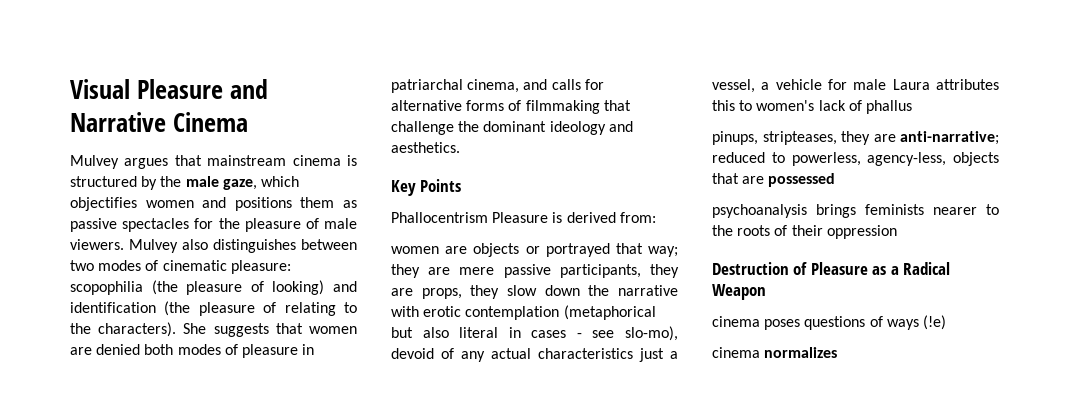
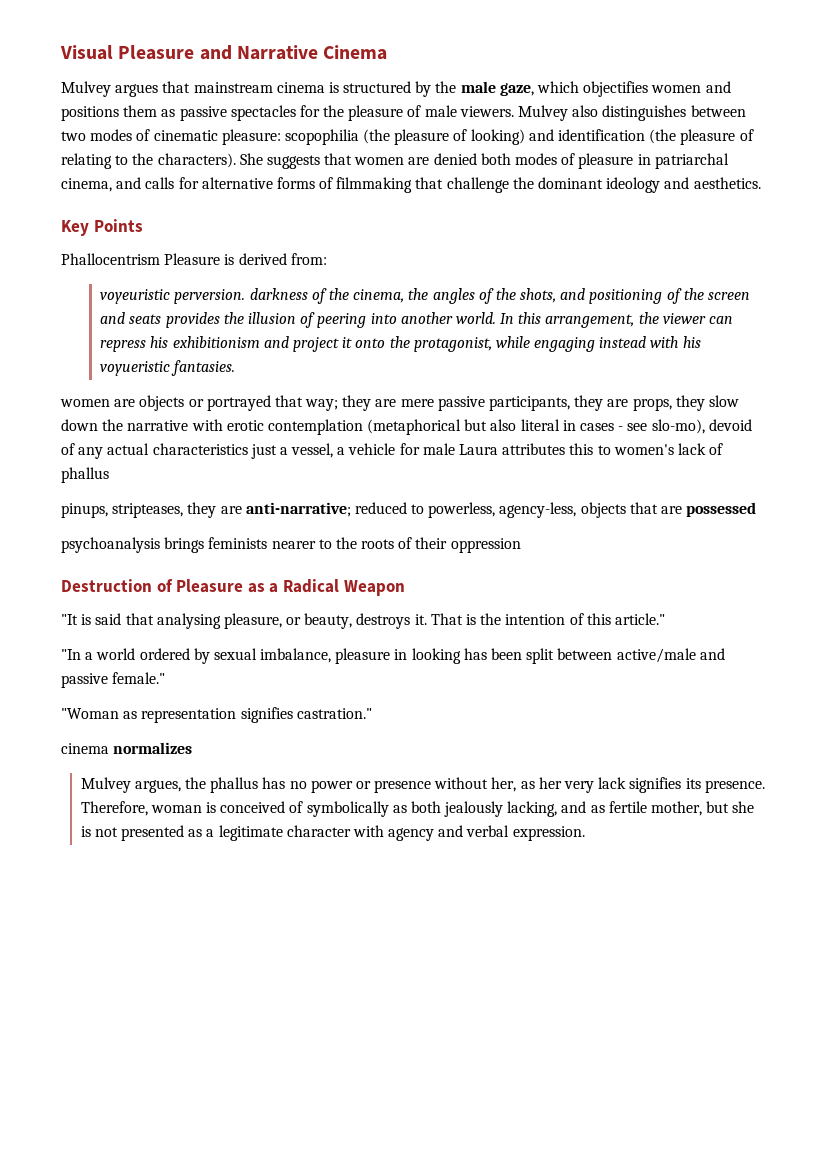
+ voyeuristic perversion. darkness of the cinema, the angles of the shots, and positioning of the screen and seats provides the illusion of peering into another world. In this arrangement, the viewer can repress his exhibitionism and project it onto the protagonist, while engaging instead with his voyueristic fantasies.
- cinema poses questions of ways (!e)
+ "It is said that analysing pleasure, or beauty, destroys it. That is the intention of this article."
+ "In a world ordered by sexual imbalance, pleasure in looking has been split between active/male and passive female."
+ "Woman as representation signifies castration."
  cinema normalizes
+ Mulvey argues, the phallus has no power or presence without her, as her very lack signifies its presence. Therefore, woman is conceived of symbolically as both jealously lacking, and as fertile mother, but she is not presented as a legitimate character with agency and verbal expression.

